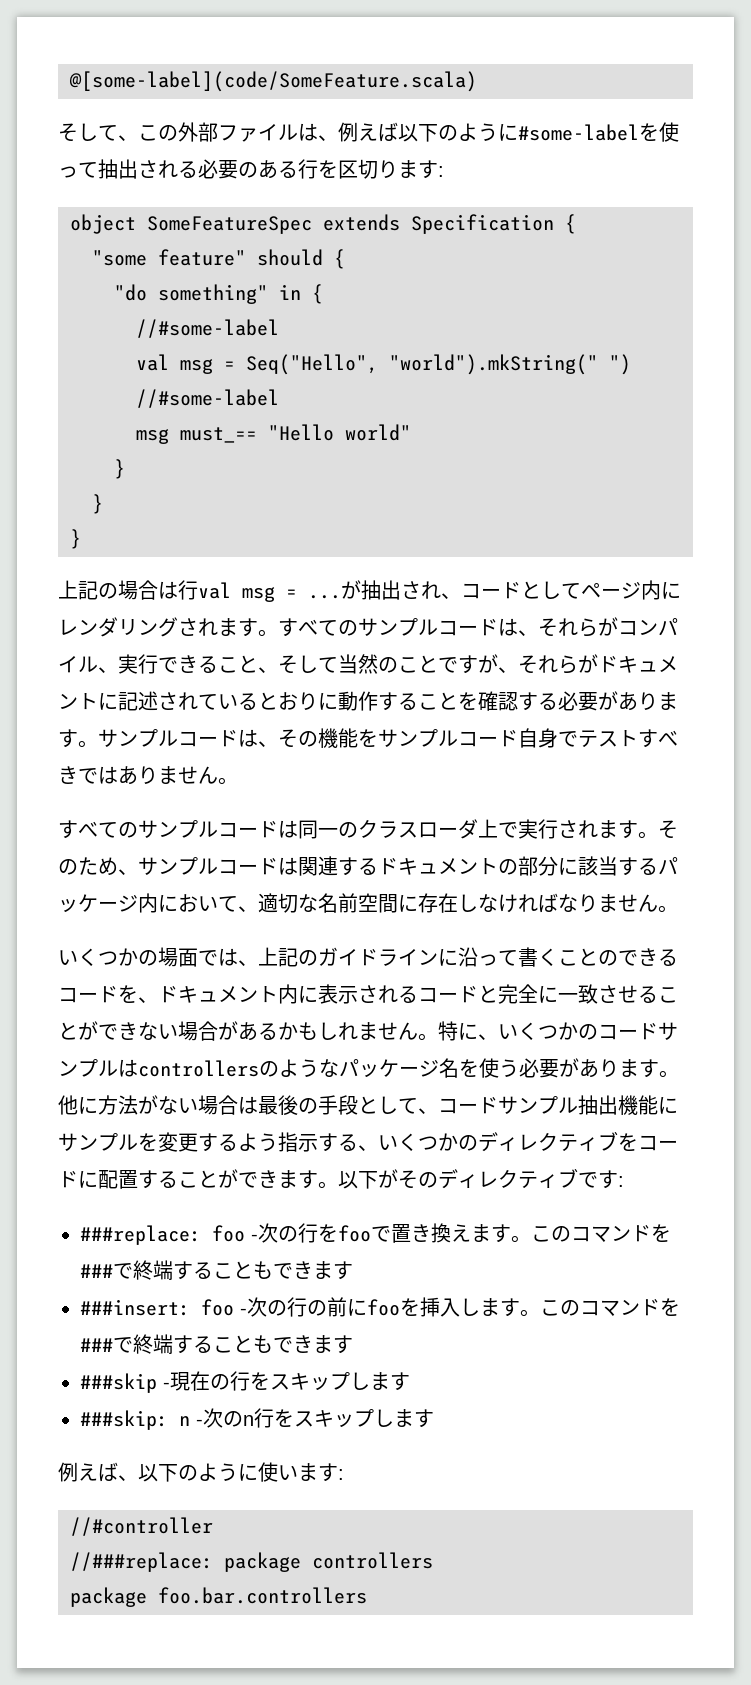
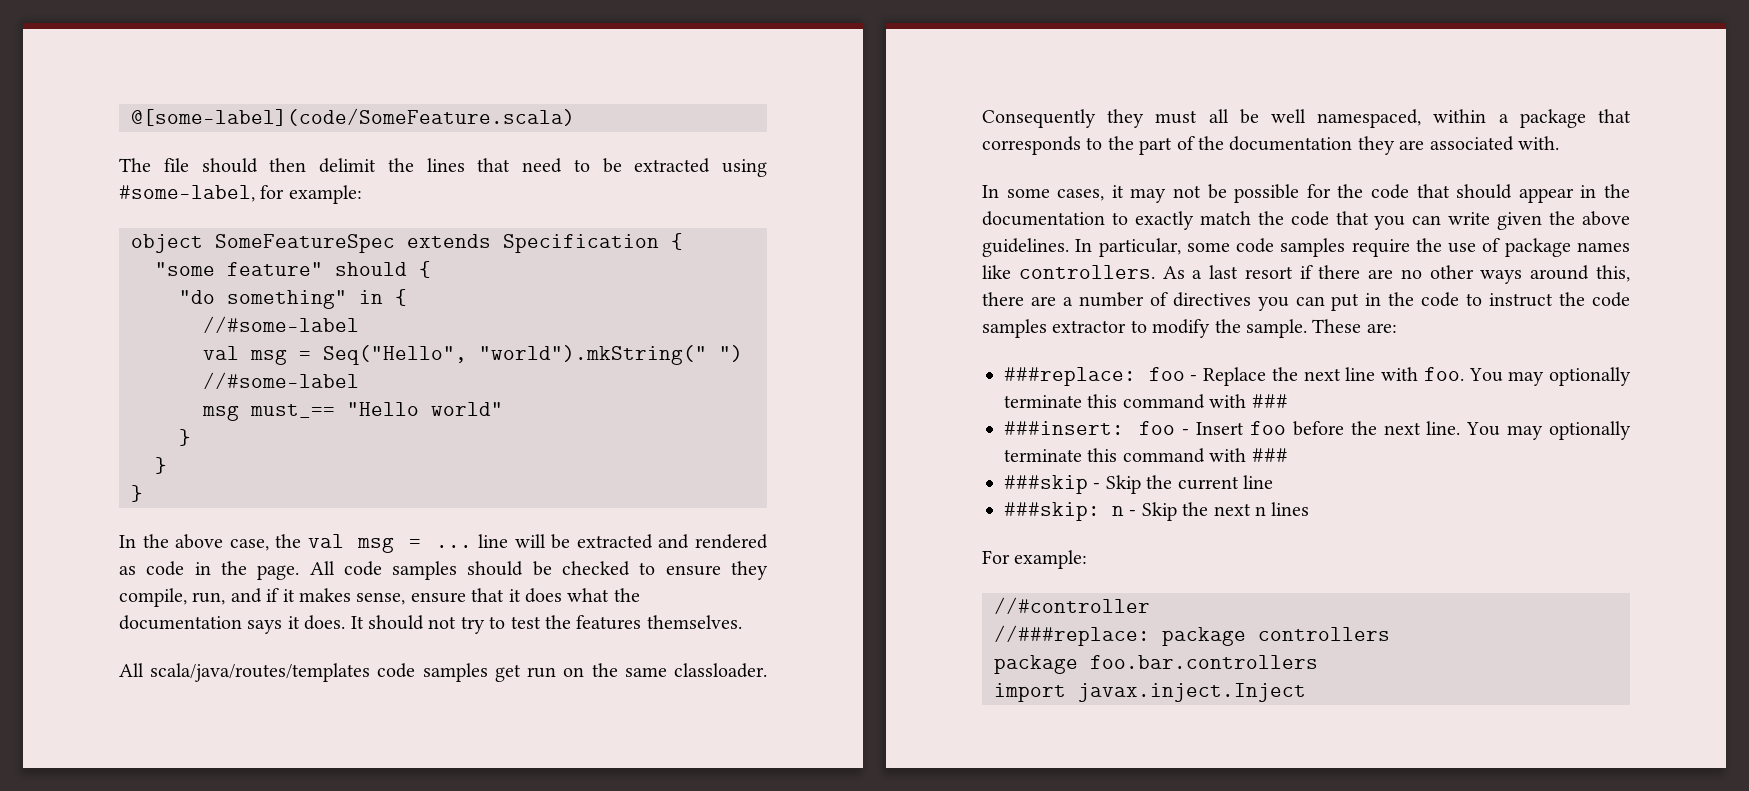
- そして、この外部ファイルは、例えば以下のように#some-labelを使って抽出される必要のある行を区切ります:
+ The file should then delimit the lines that need to be extracted using #some-label, for example:
- 上記の場合は行val msg = ...が抽出され、コードとしてページ内にレンダリングされます。すべてのサンプルコードは、それらがコンパイル、実行できること、そして当然のことですが、それらがドキュメントに記述されているとおりに動作することを確認する必要があります。サンプルコードは、その機能をサンプルコード自身でテストすべきではありません。
- すべてのサンプルコードは同一のクラスローダ上で実行されます。そのため、サンプルコードは関連するドキュメントの部分に該当するパッケージ内において、適切な名前空間に存在しなければなりません。
- いくつかの場面では、上記のガイドラインに沿って書くことのできるコードを、ドキュメント内に表示されるコードと完全に一致させることができない場合があるかもしれません。特に、いくつかのコードサンプルはcontrollersのようなパッケージ名を使う必要があります。他に方法がない場合は最後の手段として、コードサンプル抽出機能にサンプルを変更するよう指示する、いくつかのディレクティブをコードに配置することができます。以下がそのディレクティブです:
- ###replace: foo -次の行をfooで置き換えます。このコマンドを###で終端することもできます
- ###insert: foo -次の行の前にfooを挿入します。このコマンドを###で終端することもできます
- ###skip -現在の行をスキップします
- ###skip: n -次のn行をスキップします
- 例えば、以下のように使います:
+ In the above case, the val msg = ... line will be extracted and rendered as code in the page. All code samples should be checked to ensure they compile, run, and if it makes sense, ensure that it does what the documentation says it does. It should not try to test the features themselves.
+ All scala/java/routes/templates code samples get run on the same classloader. Consequently they must all be well namespaced, within a package that corresponds to the part of the documentation they are associated with.
+ In some cases, it may not be possible for the code that should appear in the documentation to exactly match the code that you can write given the above guidelines. In particular, some code samples require the use of package names like controllers. As a last resort if there are no other ways around this, there are a number of directives you can put in the code to instruct the code samples extractor to modify the sample. These are:
+ ###replace: foo - Replace the next line with foo. You may optionally terminate this command with ###
+ ###insert: foo - Insert foo before the next line. You may optionally terminate this command with ###
+ ###skip - Skip the current line
+ ###skip: n - Skip the next n lines
+ For example:
+ import javax.inject.Inject

